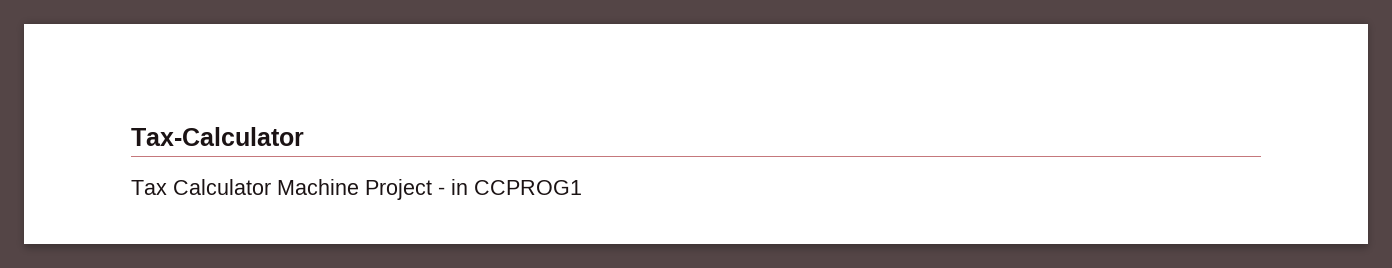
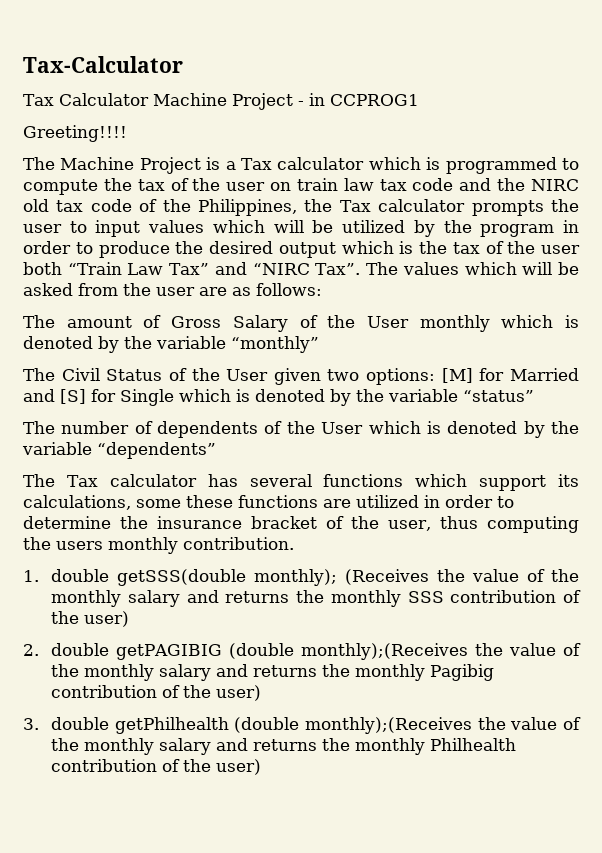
+ Greeting!!!!
+ The Machine Project is a Tax calculator which is programmed to compute the tax of the user on train law tax code and the NIRC old tax code of the Philippines, the Tax calculator prompts the user to input values which will be utilized by the program in order to produce the desired output which is the tax of the user both “Train Law Tax” and “NIRC Tax”. The values which will be asked from the user are as follows:
+ The amount of Gross Salary of the User monthly which is denoted by the variable “monthly”
+ The Civil Status of the User given two options: [M] for Married and [S] for Single which is denoted by the variable “status”
+ The number of dependents of the User which is denoted by the variable “dependents”
+ The Tax calculator has several functions which support its calculations, some these functions are utilized in order to determine the insurance bracket of the user, thus computing the users monthly contribution.
+ 1. double getSSS(double monthly); (Receives the value of the monthly salary and returns the monthly SSS contribution of the user)
+ 2. double getPAGIBIG (double monthly);(Receives the value of the monthly salary and returns the monthly Pagibig contribution of the user)
+ 3. double getPhilhealth (double monthly);(Receives the value of the monthly salary and returns the monthly Philhealth contribution of the user)

